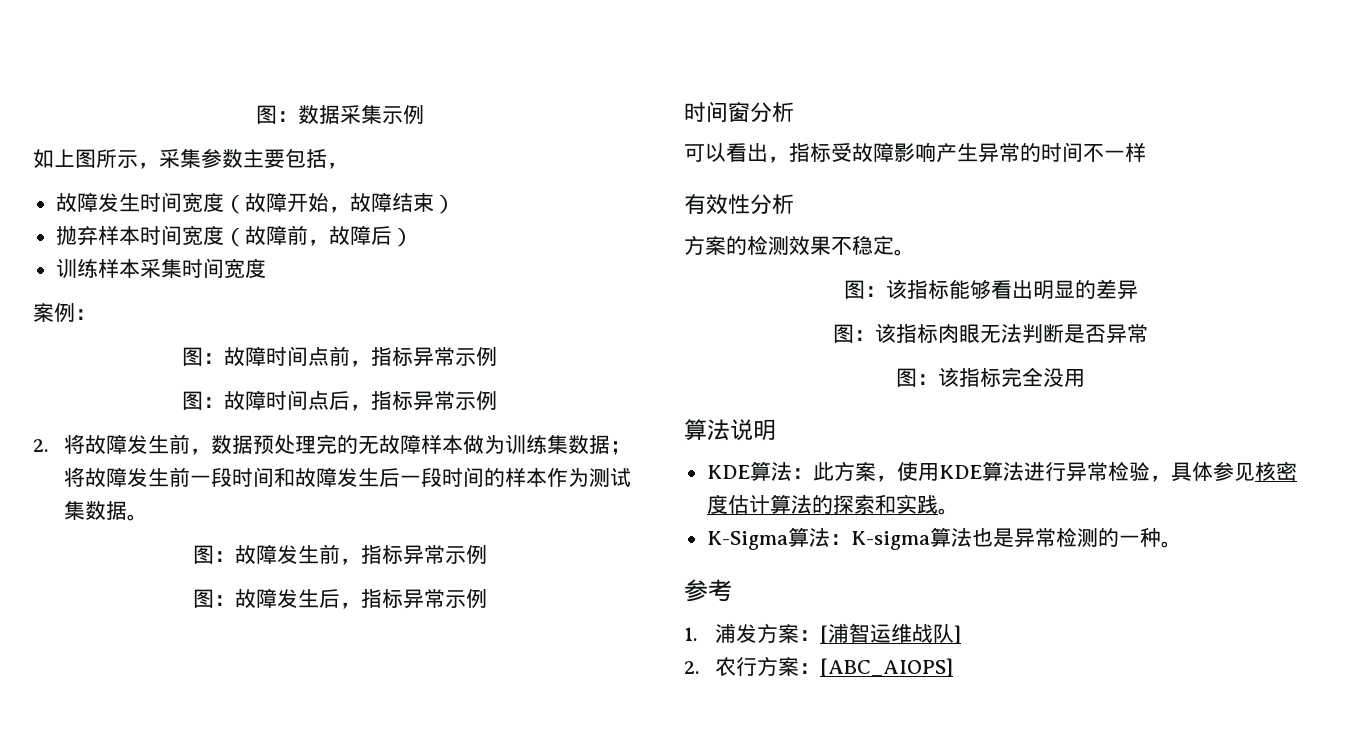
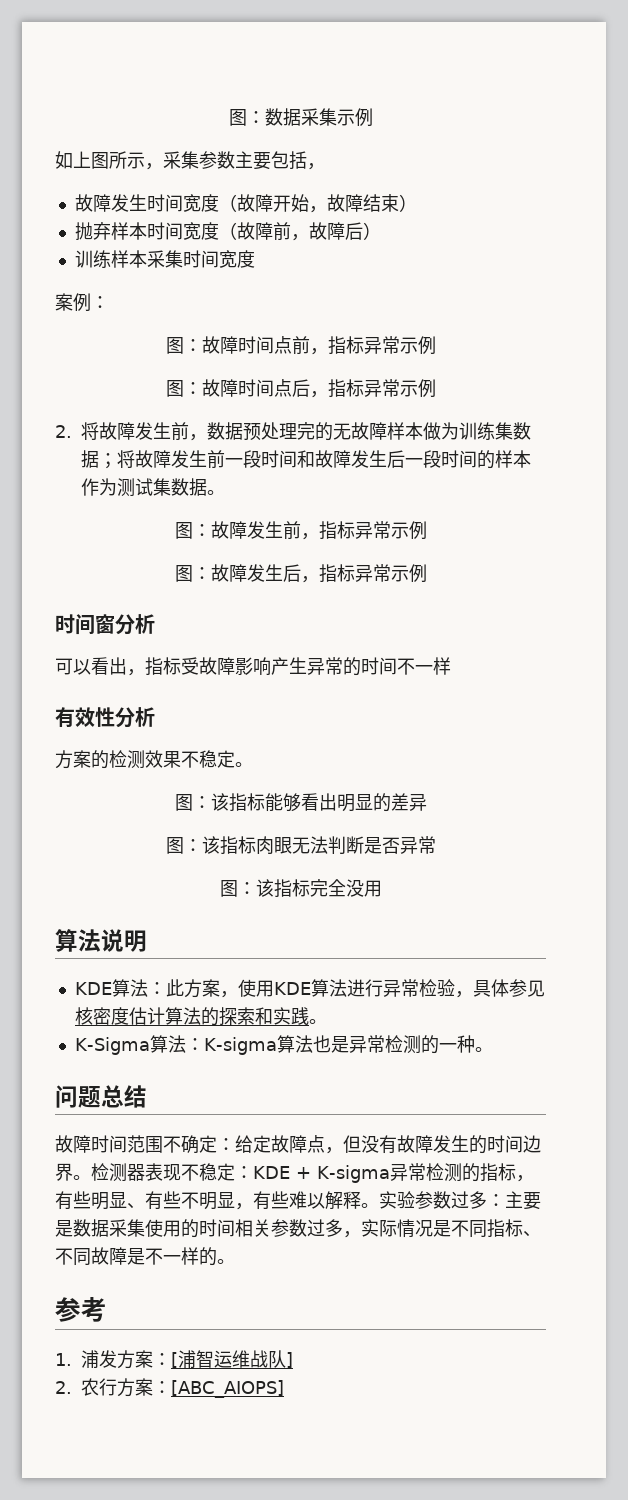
+ 问题总结
+ 故障时间范围不确定：给定故障点，但没有故障发生的时间边界。检测器表现不稳定：KDE + K-sigma异常检测的指标，有些明显、有些不明显，有些难以解释。实验参数过多：主要是数据采集使用的时间相关参数过多，实际情况是不同指标、不同故障是不一样的。

